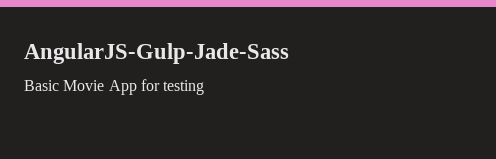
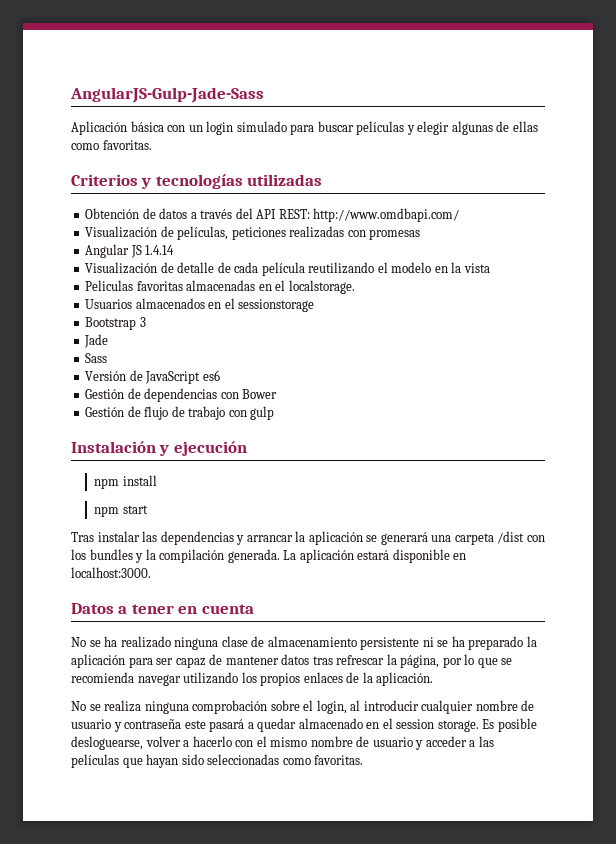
- Basic Movie App for testing
+ Aplicación básica con un login simulado para buscar películas y elegir algunas de ellas como favoritas.
+ Criterios y tecnologías utilizadas
+ Obtención de datos a través del API REST: http://www.omdbapi.com/
+ Visualización de películas, peticiones realizadas con promesas
+ Angular JS 1.4.14
+ Visualización de detalle de cada película reutilizando el modelo en la vista
+ Peliculas favoritas almacenadas en el localstorage.
+ Usuarios almacenados en el sessionstorage
+ Bootstrap 3
+ Jade
+ Sass
+ Versión de JavaScript es6
+ Gestión de dependencias con Bower
+ Gestión de flujo de trabajo con gulp
+ Instalación y ejecución
+ npm install
+ npm start
+ Tras instalar las dependencias y arrancar la aplicación se generará una carpeta /dist con los bundles y la compilación generada. La aplicación estará disponible en localhost:3000.
+ Datos a tener en cuenta
+ No se ha realizado ninguna clase de almacenamiento persistente ni se ha preparado la aplicación para ser capaz de mantener datos tras refrescar la página, por lo que se recomienda navegar utilizando los propios enlaces de la aplicación.
+ No se realiza ninguna comprobación sobre el login, al introducir cualquier nombre de usuario y contraseña este pasará a quedar almacenado en el session storage. Es posible desloguearse, volver a hacerlo con el mismo nombre de usuario y acceder a las películas que hayan sido seleccionadas como favoritas.

